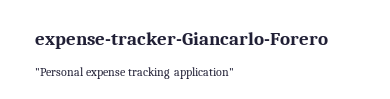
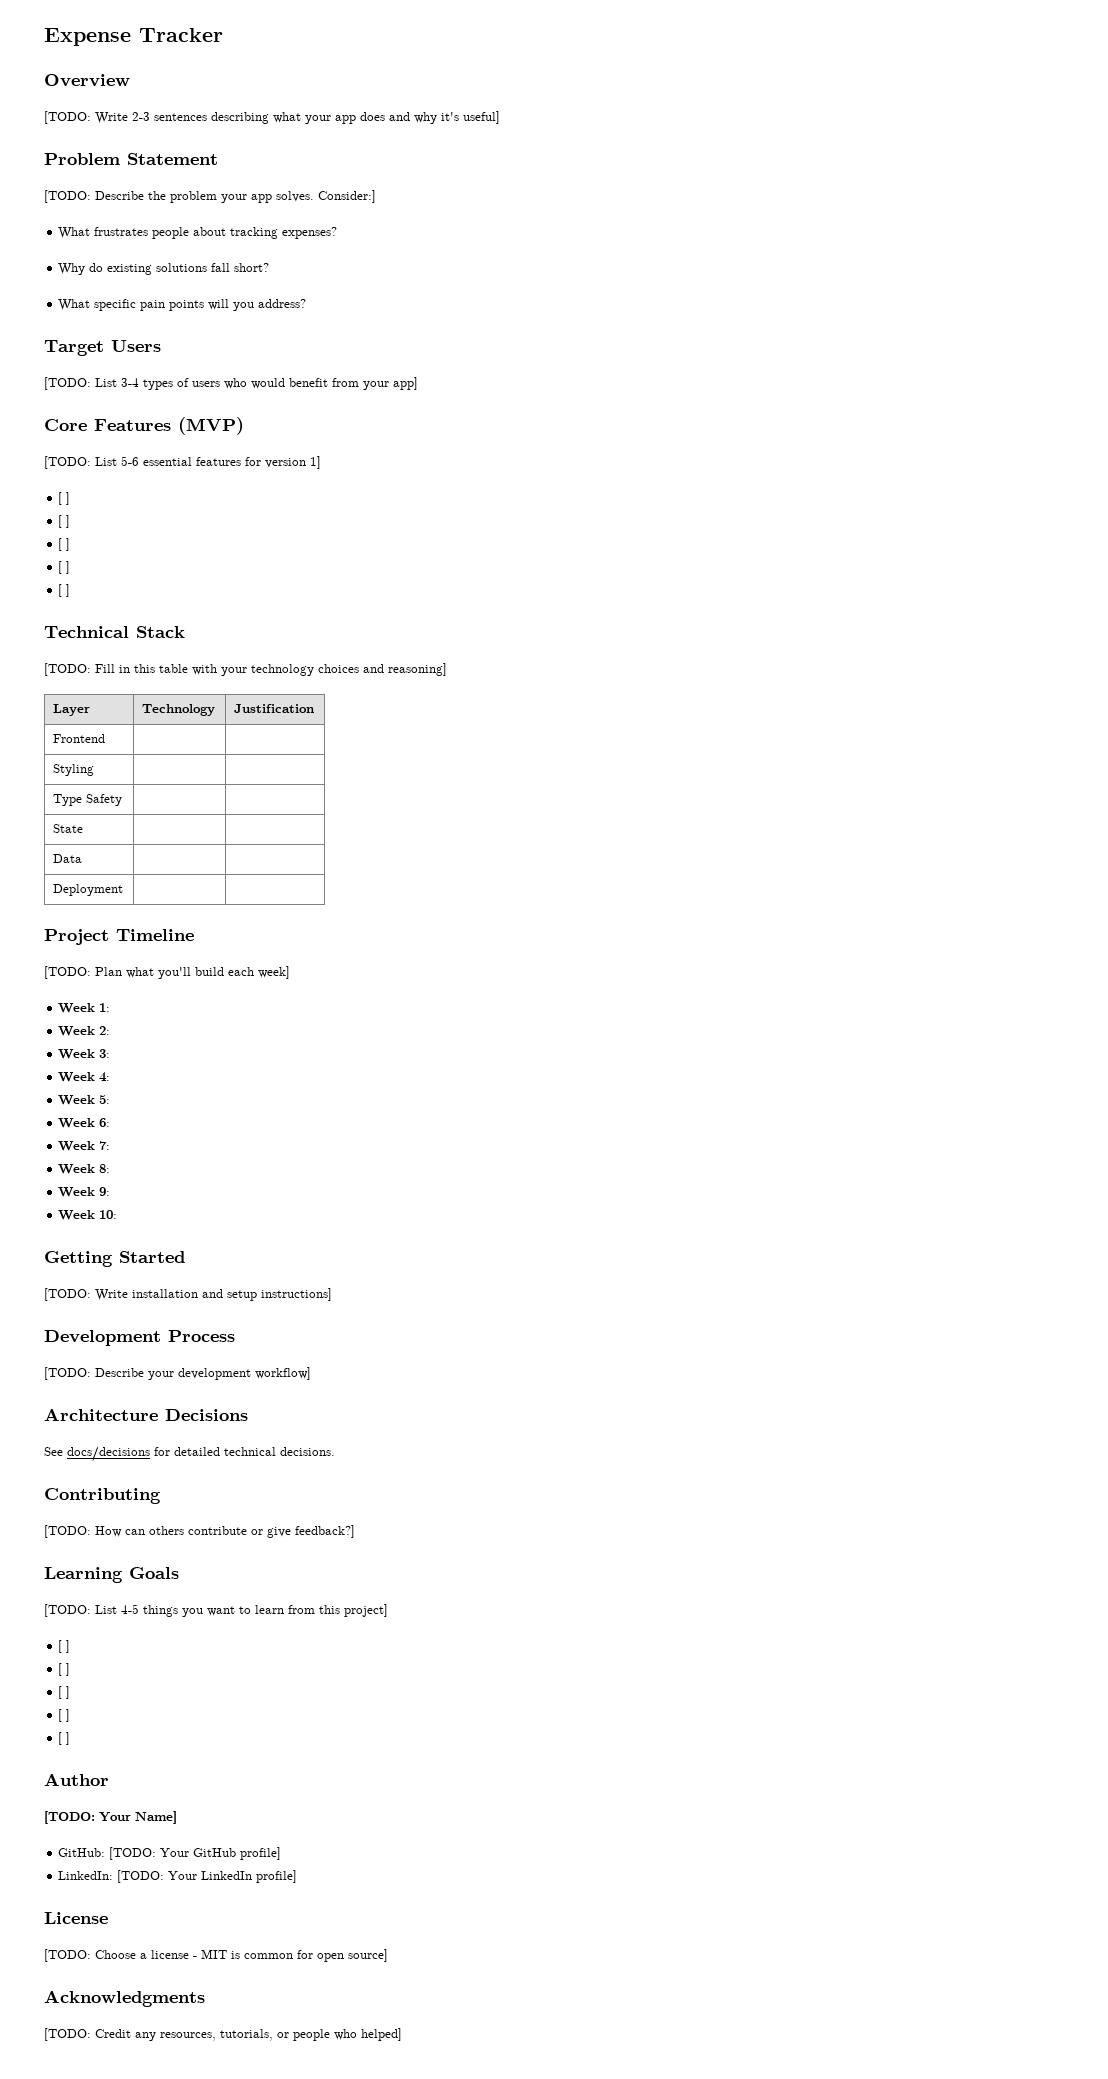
- expense-tracker-Giancarlo-Forero
- "Personal expense tracking application"
+ Expense Tracker
+ Overview
+ [TODO: Write 2-3 sentences describing what your app does and why it's useful]
+ Problem Statement
+ [TODO: Describe the problem your app solves. Consider:]
+ What frustrates people about tracking expenses?
+ Why do existing solutions fall short?
+ What specific pain points will you address?
+ Target Users
+ [TODO: List 3-4 types of users who would benefit from your app]
+ Core Features (MVP)
+ [TODO: List 5-6 essential features for version 1]
+ [ ]
+ [ ]
+ [ ]
+ [ ]
+ [ ]
+ Technical Stack
+ [TODO: Fill in this table with your technology choices and reasoning]
+ Layer | Technology | Justification
+ Frontend | |
+ Styling | |
+ Type Safety | |
+ State | |
+ Data | |
+ Deployment | |
+ Project Timeline
+ [TODO: Plan what you'll build each week]
+ Week 1:
+ Week 2:
+ Week 3:
+ Week 4:
+ Week 5:
+ Week 6:
+ Week 7:
+ Week 8:
+ Week 9:
+ Week 10:
+ Getting Started
+ [TODO: Write installation and setup instructions]
+ Development Process
+ [TODO: Describe your development workflow]
+ Architecture Decisions
+ See docs/decisions for detailed technical decisions.
+ Contributing
+ [TODO: How can others contribute or give feedback?]
+ Learning Goals
+ [TODO: List 4-5 things you want to learn from this project]
+ [ ]
+ [ ]
+ [ ]
+ [ ]
+ [ ]
+ Author
+ [TODO: Your Name]
+ GitHub: [TODO: Your GitHub profile]
+ LinkedIn: [TODO: Your LinkedIn profile]
+ License
+ [TODO: Choose a license - MIT is common for open source]
+ Acknowledgments
+ [TODO: Credit any resources, tutorials, or people who helped]

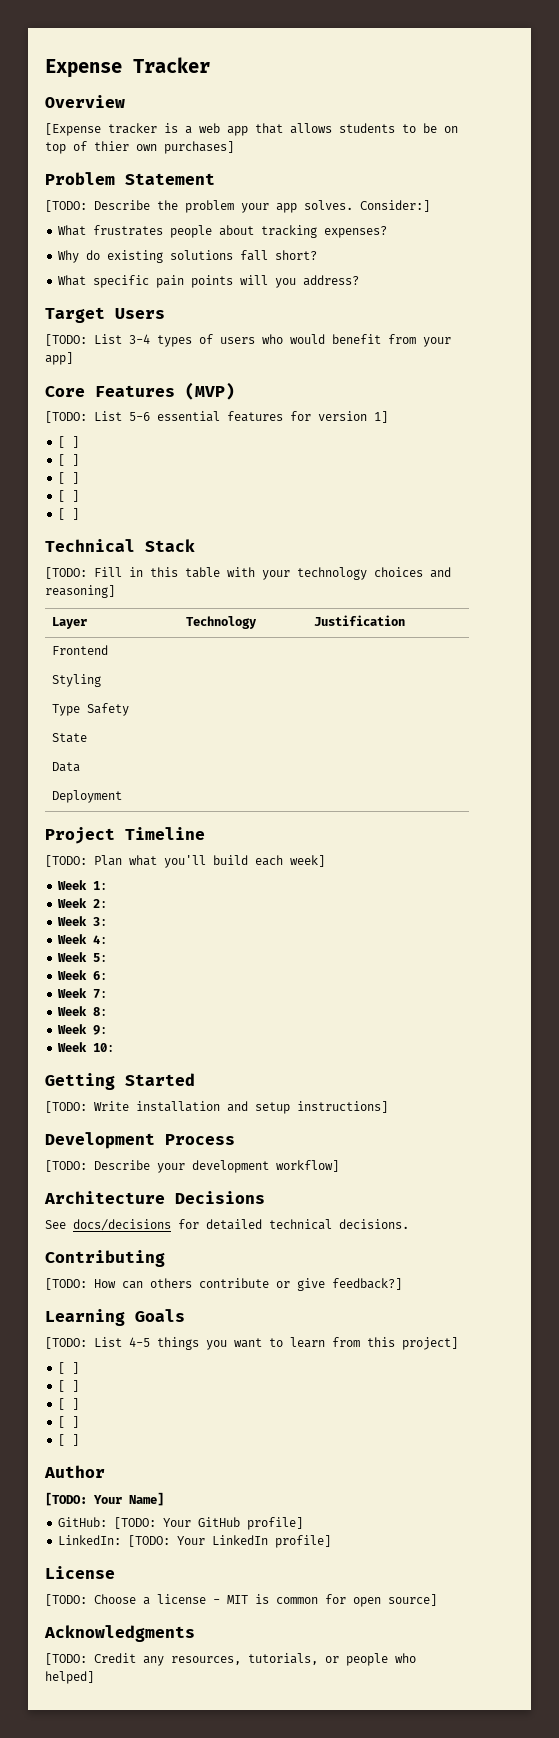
- [TODO: Write 2-3 sentences describing what your app does and why it's useful]
+ [Expense tracker is a web app that allows students to be on top of thier own purchases]

